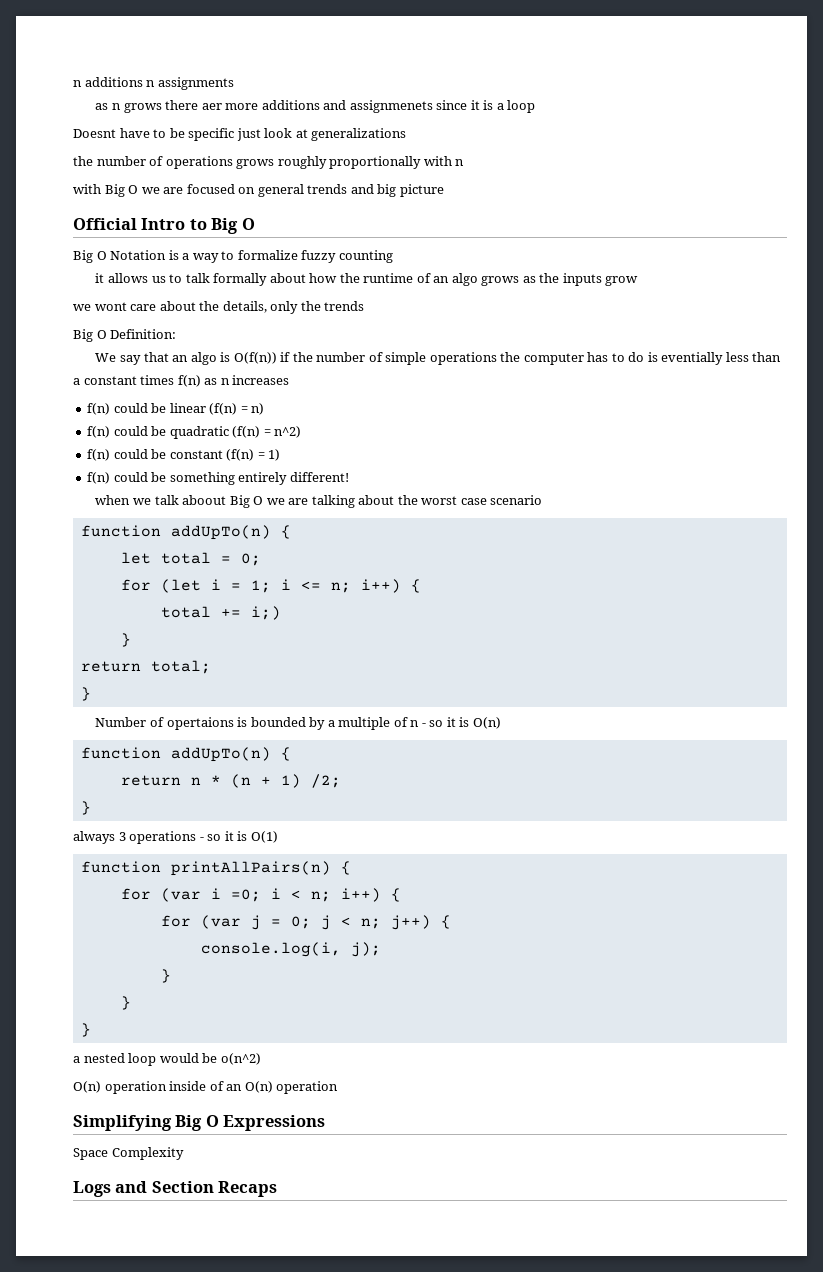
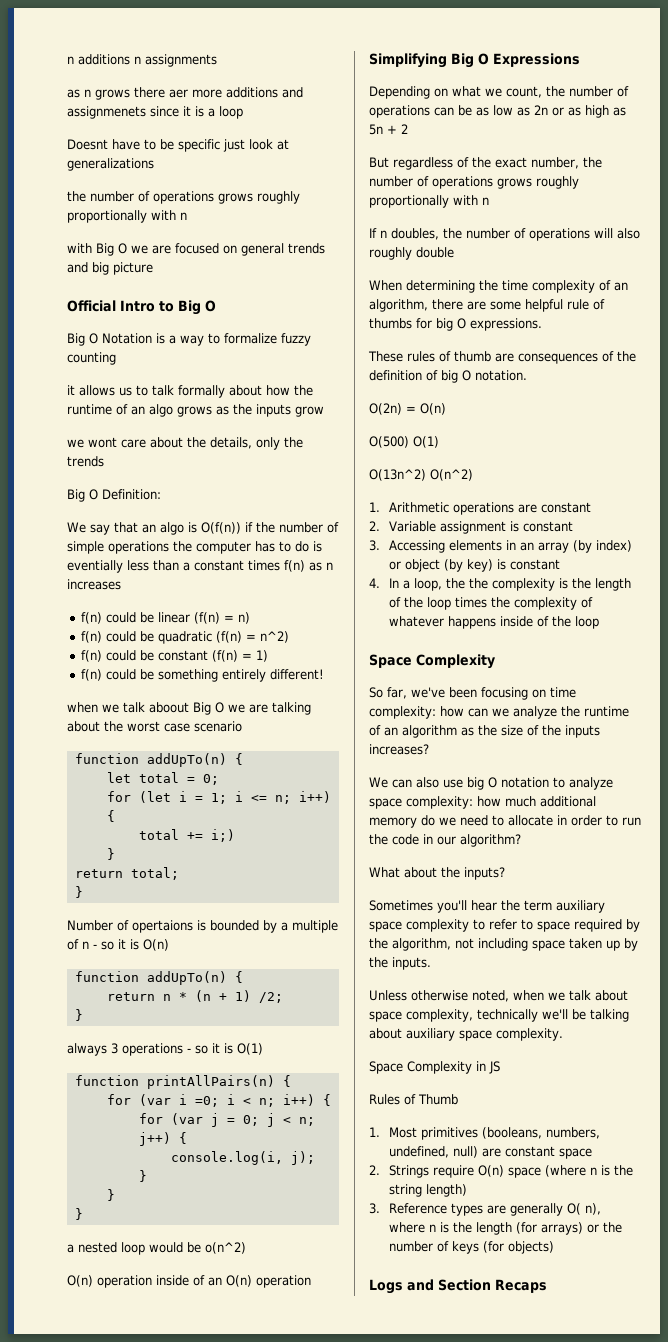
+ Depending on what we count, the number of operations can be as low as 2n or as high as 5n + 2
+ But regardless of the exact number, the number of operations grows roughly proportionally with n
+ If n doubles, the number of operations will also roughly double
+ When determining the time complexity of an algorithm, there are some helpful rule of thumbs for big O expressions.
+ These rules of thumb are consequences of the definition of big O notation.
+ O(2n) = O(n)
+ O(500) O(1)
+ O(13n^2) O(n^2)
+ 1. Arithmetic operations are constant
+ 2. Variable assignment is constant
+ 3. Accessing elements in an array (by index) or object (by key) is constant
+ 4. In a loop, the the complexity is the length of the loop times the complexity of whatever happens inside of the loop
  Space Complexity
+ So far, we've been focusing on time complexity: how can we analyze the runtime of an algorithm as the size of the inputs increases?
+ We can also use big O notation to analyze space complexity: how much additional memory do we need to allocate in order to run the code in our algorithm?
+ What about the inputs?
+ Sometimes you'll hear the term auxiliary space complexity to refer to space required by the algorithm, not including space taken up by the inputs.
+ Unless otherwise noted, when we talk about space complexity, technically we'll be talking about auxiliary space complexity.
+ Space Complexity in JS
+ Rules of Thumb
+ 1. Most primitives (booleans, numbers, undefined, null) are constant space
+ 2. Strings require O(n) space (where n is the string length)
+ 3. Reference types are generally O( n), where n is the length (for arrays) or the number of keys (for objects)

